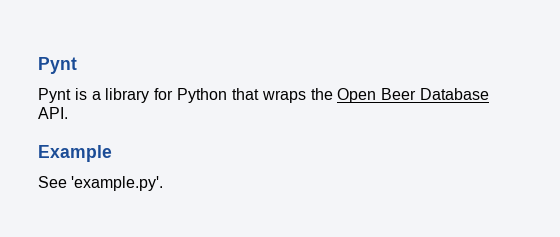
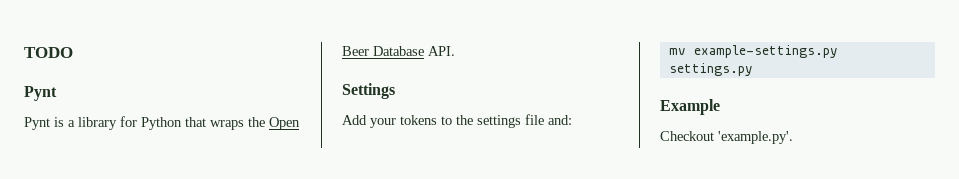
+ TODO
+ Settings
+ Add your tokens to the settings file and:
+ mv example-settings.py settings.py
- See 'example.py'.
+ Checkout 'example.py'.

